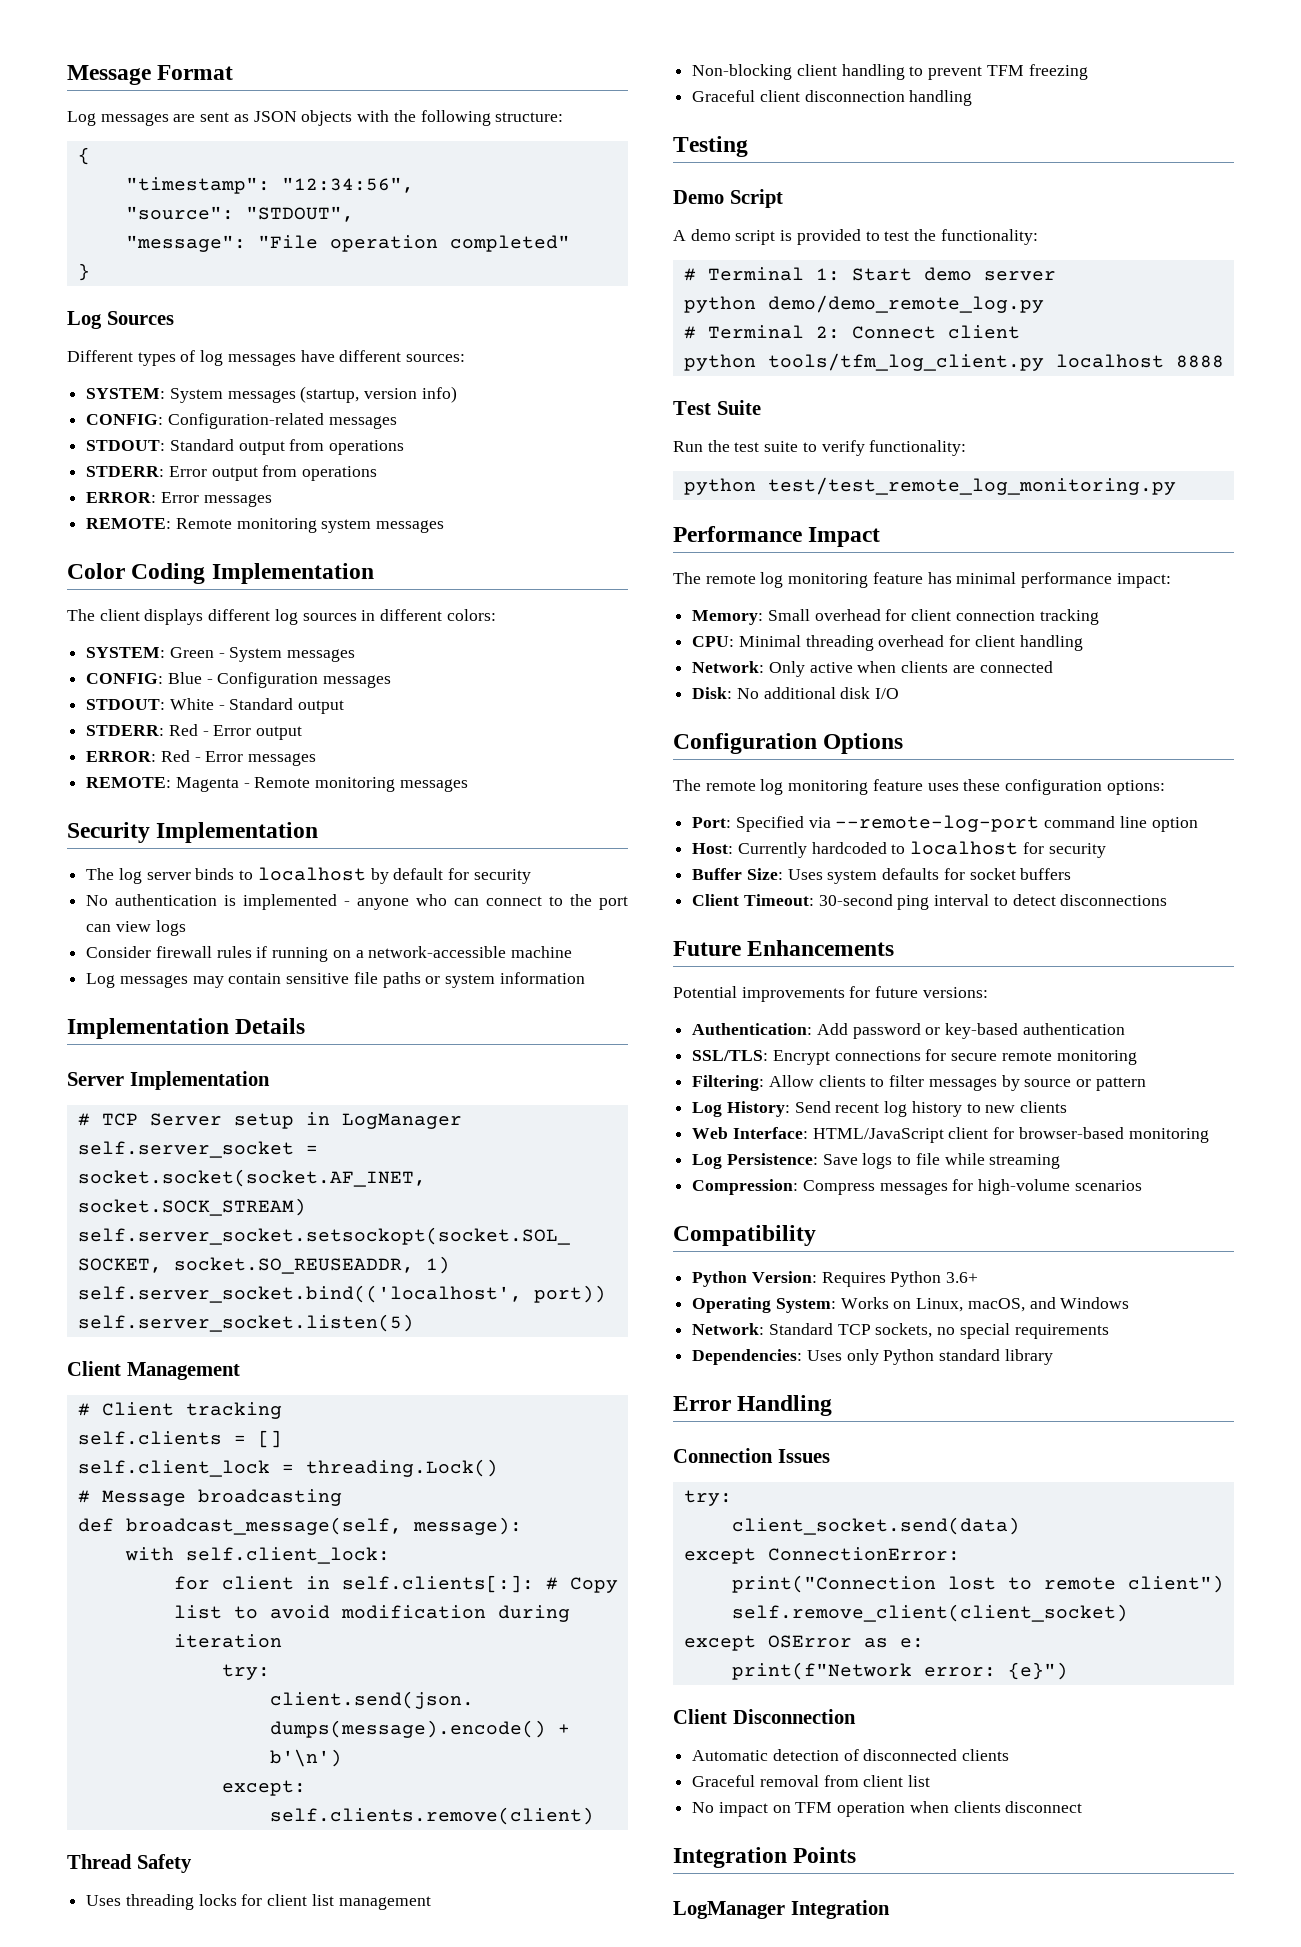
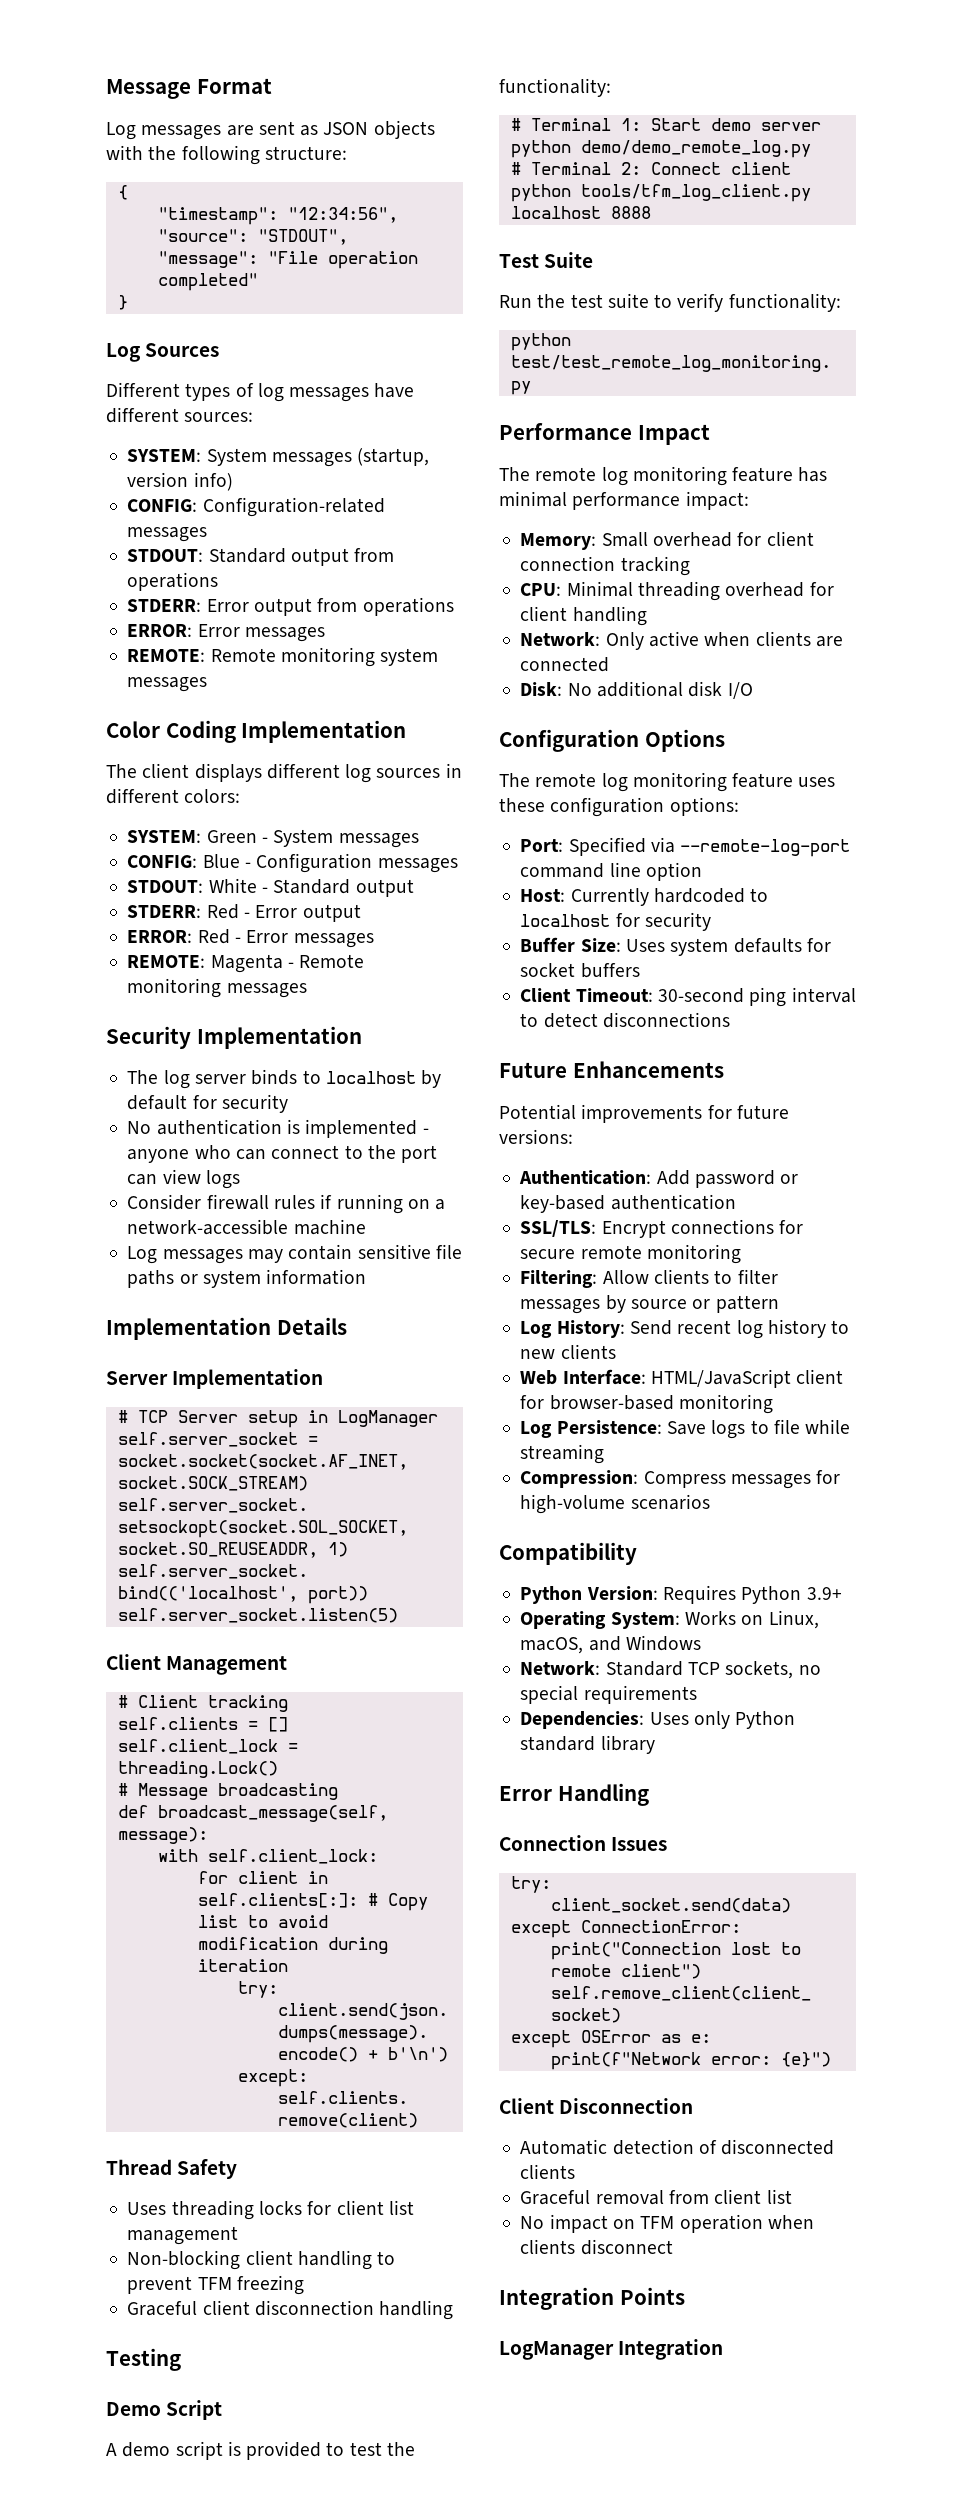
- Python Version: Requires Python 3.6+
+ Python Version: Requires Python 3.9+

